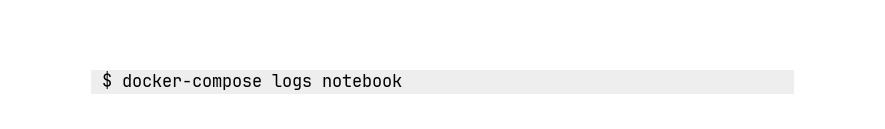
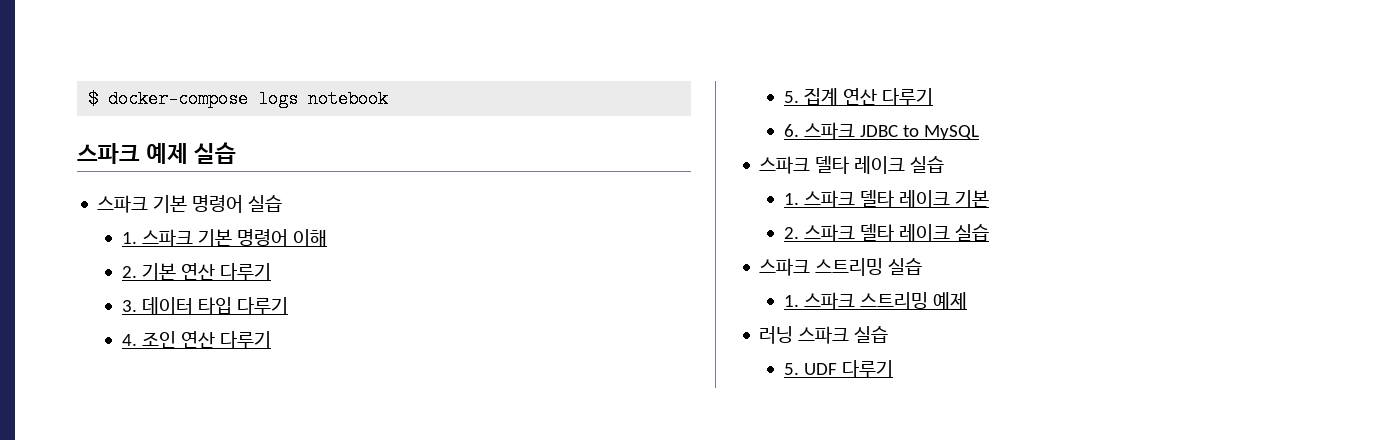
+ 스파크 예제 실습
+ 스파크 기본 명령어 실습
+ 1. 스파크 기본 명령어 이해
+ 2. 기본 연산 다루기
+ 3. 데이터 타입 다루기
+ 4. 조인 연산 다루기
+ 5. 집계 연산 다루기
+ 6. 스파크 JDBC to MySQL
+ 스파크 델타 레이크 실습
+ 1. 스파크 델타 레이크 기본
+ 2. 스파크 델타 레이크 실습
+ 스파크 스트리밍 실습
+ 1. 스파크 스트리밍 예제
+ 러닝 스파크 실습
+ 5. UDF 다루기

